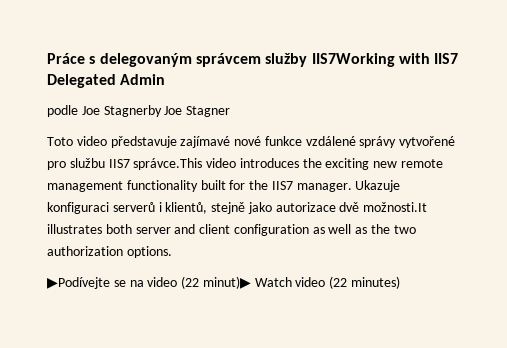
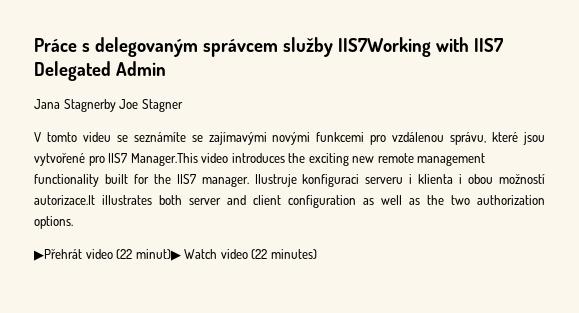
- podle Joe Stagnerby Joe Stagner
+ Jana Stagnerby Joe Stagner
- Toto video představuje zajímavé nové funkce vzdálené správy vytvořené pro službu IIS7 správce.This video introduces the exciting new remote management functionality built for the IIS7 manager.
+ V tomto videu se seznámíte se zajímavými novými funkcemi pro vzdálenou správu, které jsou vytvořené pro IIS7 Manager.This video introduces the exciting new remote management functionality built for the IIS7 manager.
- Ukazuje konfiguraci serverů i klientů, stejně jako autorizace dvě možnosti.It illustrates both server and client configuration as well as the two authorization options.
+ Ilustruje konfiguraci serveru i klienta i obou možností autorizace.It illustrates both server and client configuration as well as the two authorization options.
- ▶Podívejte se na video (22 minut)▶ Watch video (22 minutes)
+ ▶Přehrát video (22 minut)▶ Watch video (22 minutes)

